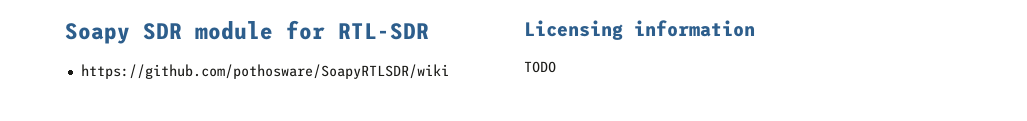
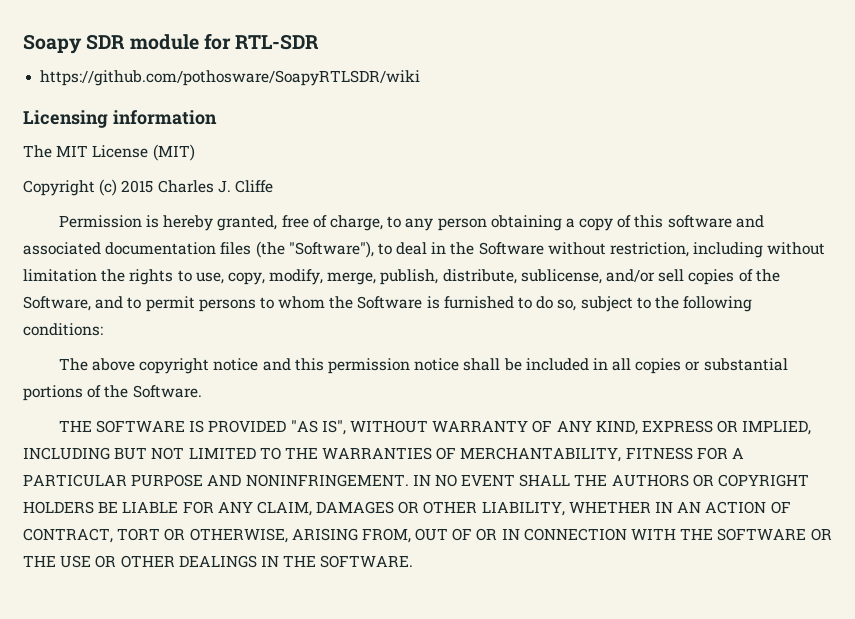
- TODO
+ The MIT License (MIT)
+ Copyright (c) 2015 Charles J. Cliffe
+ Permission is hereby granted, free of charge, to any person obtaining a copy of this software and associated documentation files (the "Software"), to deal in the Software without restriction, including without limitation the rights to use, copy, modify, merge, publish, distribute, sublicense, and/or sell copies of the Software, and to permit persons to whom the Software is furnished to do so, subject to the following conditions:
+ The above copyright notice and this permission notice shall be included in all copies or substantial portions of the Software.
+ THE SOFTWARE IS PROVIDED "AS IS", WITHOUT WARRANTY OF ANY KIND, EXPRESS OR IMPLIED, INCLUDING BUT NOT LIMITED TO THE WARRANTIES OF MERCHANTABILITY, FITNESS FOR A PARTICULAR PURPOSE AND NONINFRINGEMENT. IN NO EVENT SHALL THE AUTHORS OR COPYRIGHT HOLDERS BE LIABLE FOR ANY CLAIM, DAMAGES OR OTHER LIABILITY, WHETHER IN AN ACTION OF CONTRACT, TORT OR OTHERWISE, ARISING FROM, OUT OF OR IN CONNECTION WITH THE SOFTWARE OR THE USE OR OTHER DEALINGS IN THE SOFTWARE.

